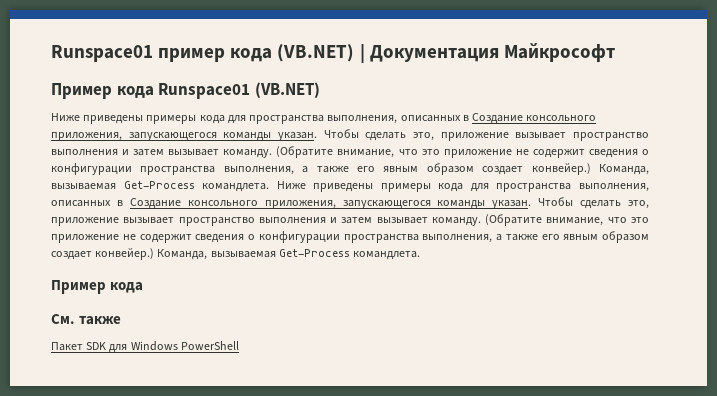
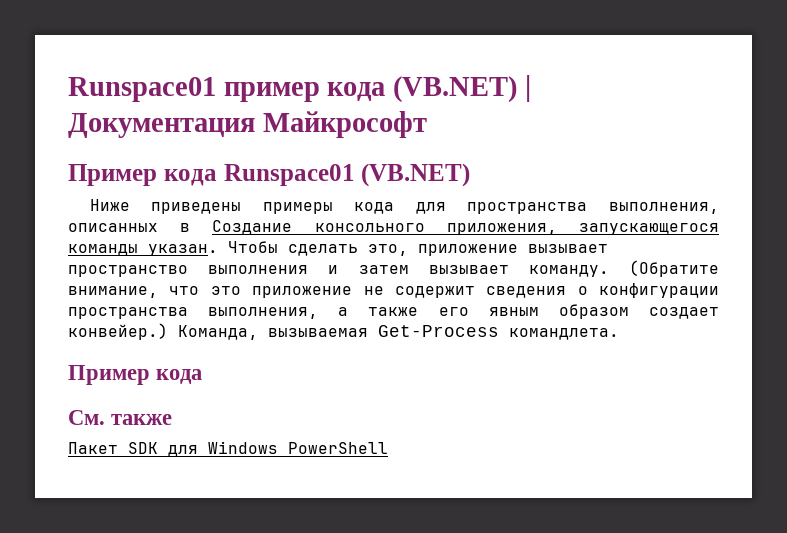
- Команда, вызываемая Get-Process командлета. Ниже приведены примеры кода для пространства выполнения, описанных в Создание консольного приложения, запускающегося команды указан. Чтобы сделать это, приложение вызывает пространство выполнения и затем вызывает команду. (Обратите внимание, что это приложение не содержит сведения о конфигурации пространства выполнения, а также его явным образом создает конвейер.) Команда, вызываемая Get-Process командлета.
+ Команда, вызываемая Get-Process командлета.

